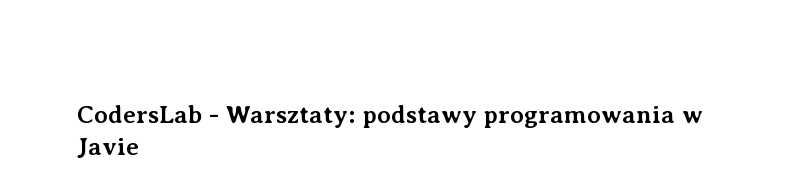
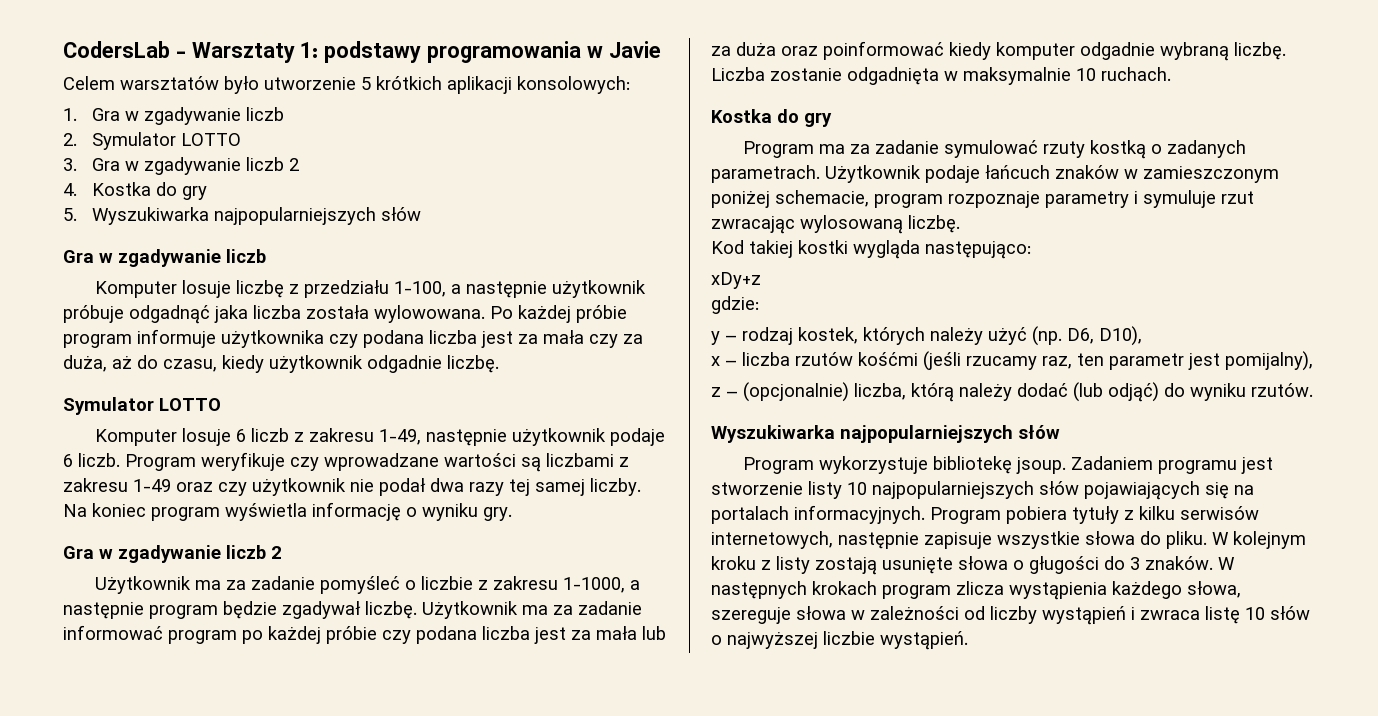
- CodersLab - Warsztaty: podstawy programowania w Javie
+ CodersLab - Warsztaty 1: podstawy programowania w Javie
+ Celem warsztatów było utworzenie 5 krótkich aplikacji konsolowych:
+ 1. Gra w zgadywanie liczb
+ 2. Symulator LOTTO
+ 3. Gra w zgadywanie liczb 2
+ 4. Kostka do gry
+ 5. Wyszukiwarka najpopularniejszych słów
+ Gra w zgadywanie liczb
+ Komputer losuje liczbę z przedziału 1-100, a następnie użytkownik próbuje odgadnąć jaka liczba została wylowowana. Po każdej próbie program informuje użytkownika czy podana liczba jest za mała czy za duża, aż do czasu, kiedy użytkownik odgadnie liczbę.
+ Symulator LOTTO
+ Komputer losuje 6 liczb z zakresu 1-49, następnie użytkownik podaje 6 liczb. Program weryfikuje czy wprowadzane wartości są liczbami z zakresu 1-49 oraz czy użytkownik nie podał dwa razy tej samej liczby. Na koniec program wyświetla informację o wyniku gry.
+ Gra w zgadywanie liczb 2
+ Użytkownik ma za zadanie pomyśleć o liczbie z zakresu 1-1000, a następnie program będzie zgadywał liczbę. Użytkownik ma za zadanie informować program po każdej próbie czy podana liczba jest za mała lub za duża oraz poinformować kiedy komputer odgadnie wybraną liczbę. Liczba zostanie odgadnięta w maksymalnie 10 ruchach.
+ Kostka do gry
+ Program ma za zadanie symulować rzuty kostką o zadanych parametrach. Użytkownik podaje łańcuch znaków w zamieszczonym poniżej schemacie, program rozpoznaje parametry i symuluje rzut zwracając wylosowaną liczbę.
+ Kod takiej kostki wygląda następująco:
+ xDy+z
+ gdzie:
+ y – rodzaj kostek, których należy użyć (np. D6, D10),
+ x – liczba rzutów kośćmi (jeśli rzucamy raz, ten parametr jest pomijalny),
+ z – (opcjonalnie) liczba, którą należy dodać (lub odjąć) do wyniku rzutów.
+ Wyszukiwarka najpopularniejszych słów
+ Program wykorzystuje bibliotekę jsoup. Zadaniem programu jest stworzenie listy 10 najpopularniejszych słów pojawiających się na portalach informacyjnych. Program pobiera tytuły z kilku serwisów internetowych, następnie zapisuje wszystkie słowa do pliku. W kolejnym kroku z listy zostają usunięte słowa o gługości do 3 znaków. W następnych krokach program zlicza wystąpienia każdego słowa, szereguje słowa w zależności od liczby wystąpień i zwraca listę 10 słów o najwyższej liczbie wystąpień.

